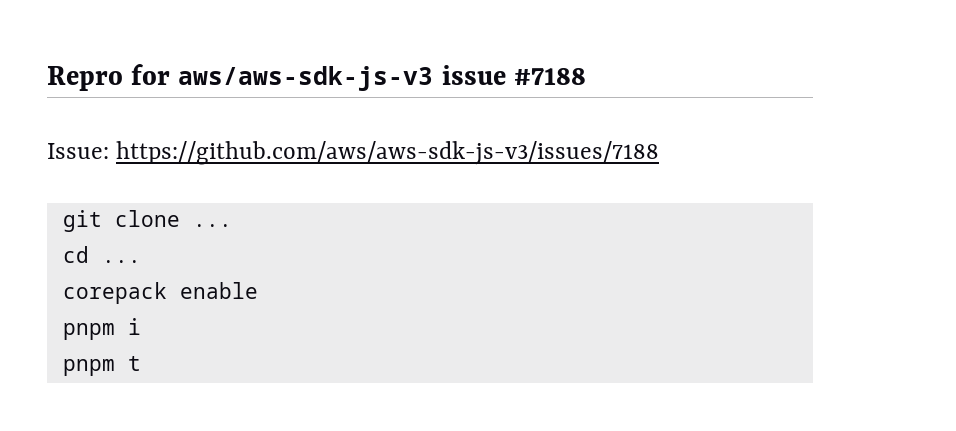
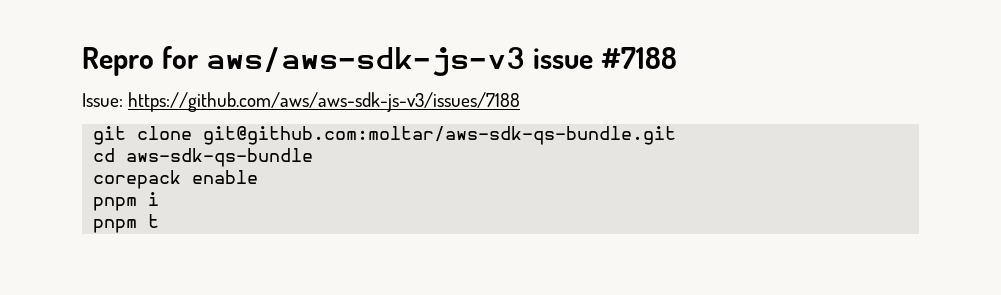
- git clone ...
+ git clone git@github.com:moltar/aws-sdk-qs-bundle.git
- cd ...
+ cd aws-sdk-qs-bundle

